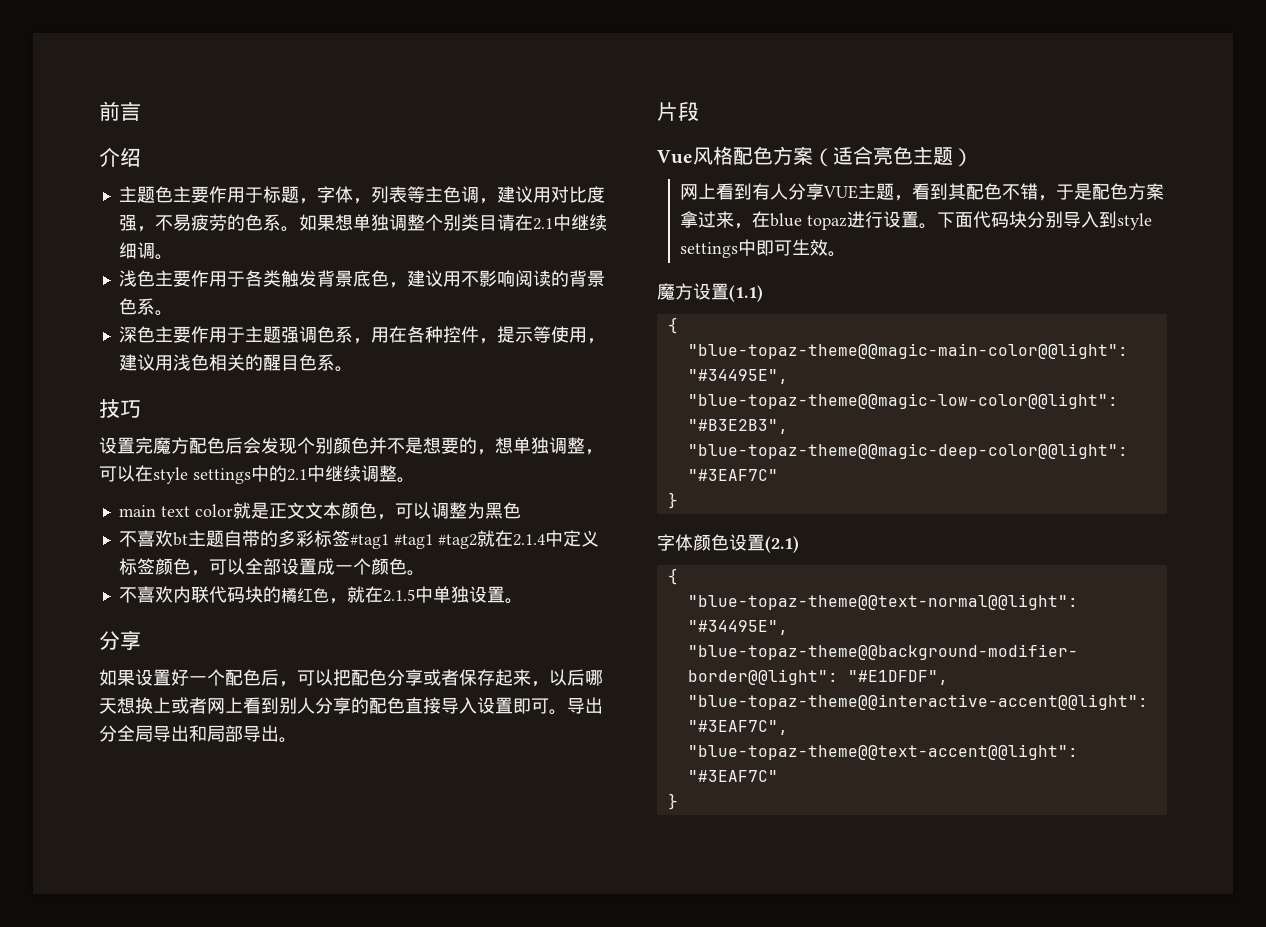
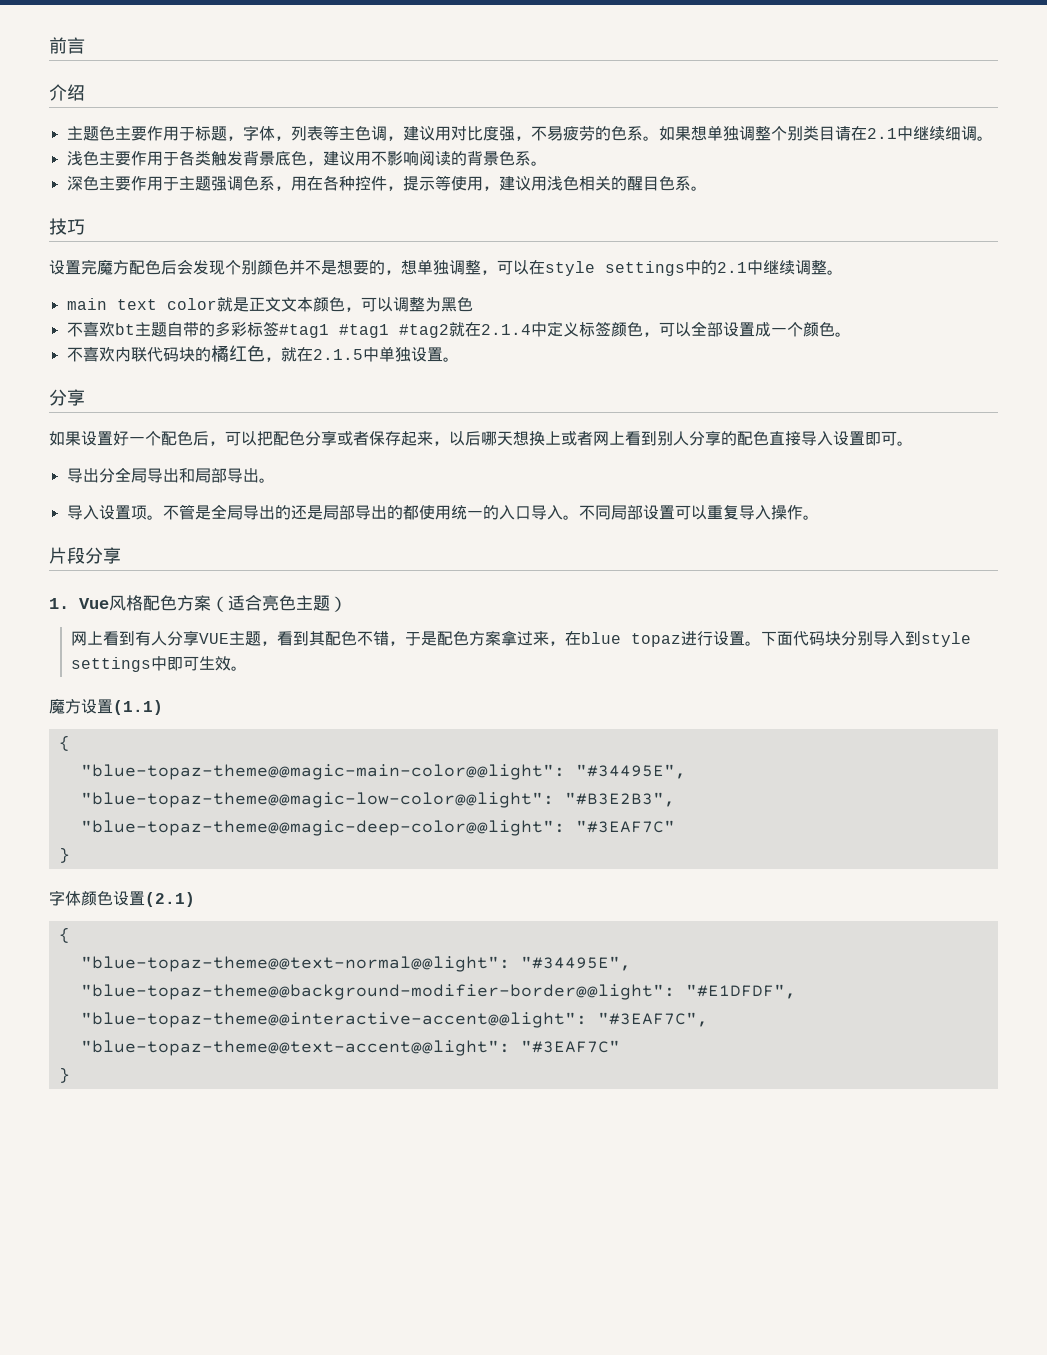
- 如果设置好一个配色后，可以把配色分享或者保存起来，以后哪天想换上或者网上看到别人分享的配色直接导入设置即可。导出分全局导出和局部导出。
+ 如果设置好一个配色后，可以把配色分享或者保存起来，以后哪天想换上或者网上看到别人分享的配色直接导入设置即可。
+ 导出分全局导出和局部导出。
+ 导入设置项。不管是全局导出的还是局部导出的都使用统一的入口导入。不同局部设置可以重复导入操作。
- 片段
- Vue风格配色方案（适合亮色主题）
+ 片段分享
+ 1. Vue风格配色方案（适合亮色主题）

